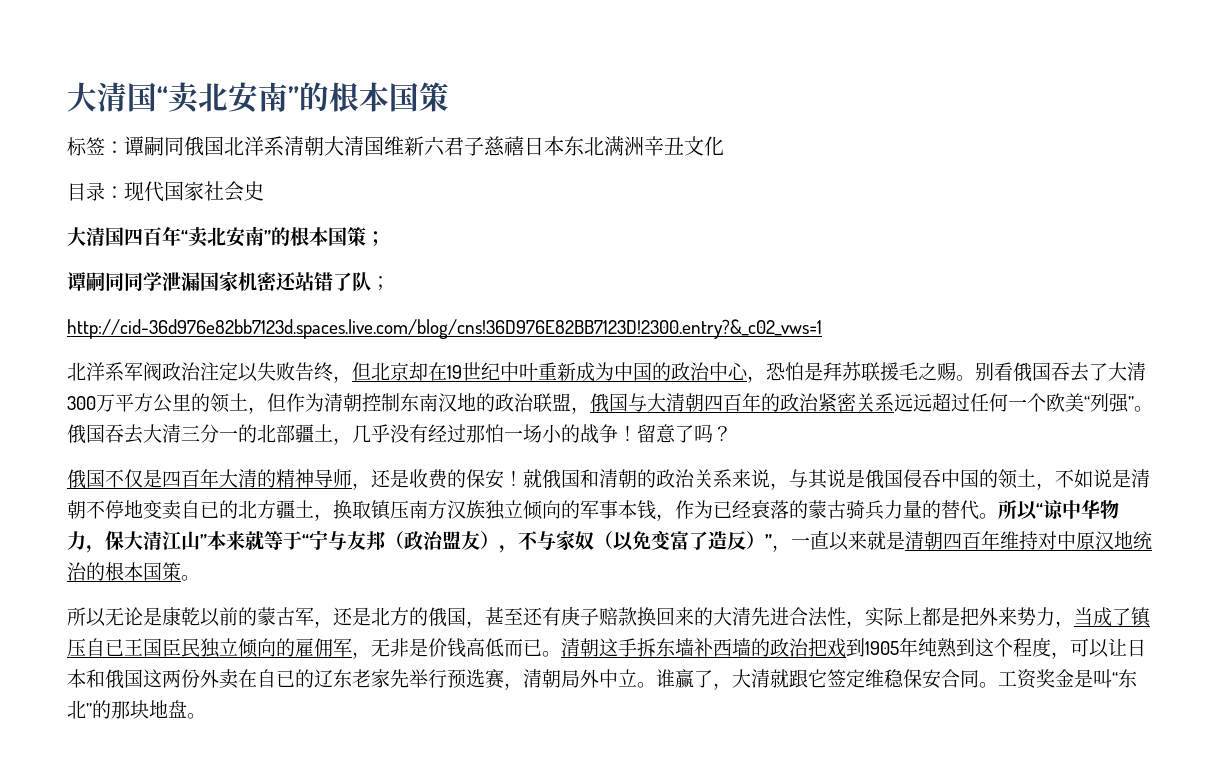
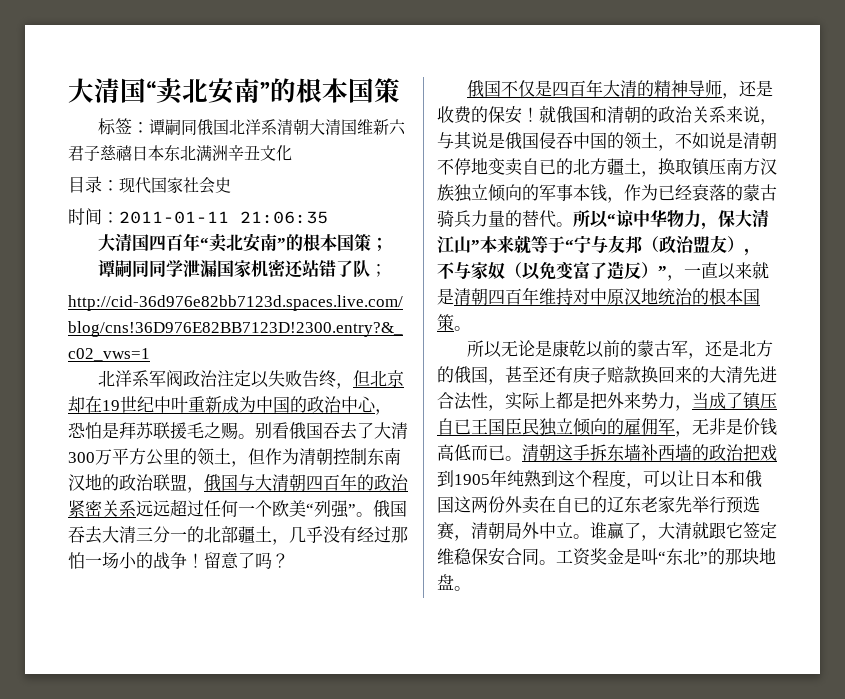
+ 时间：2011-01-11 21:06:35

